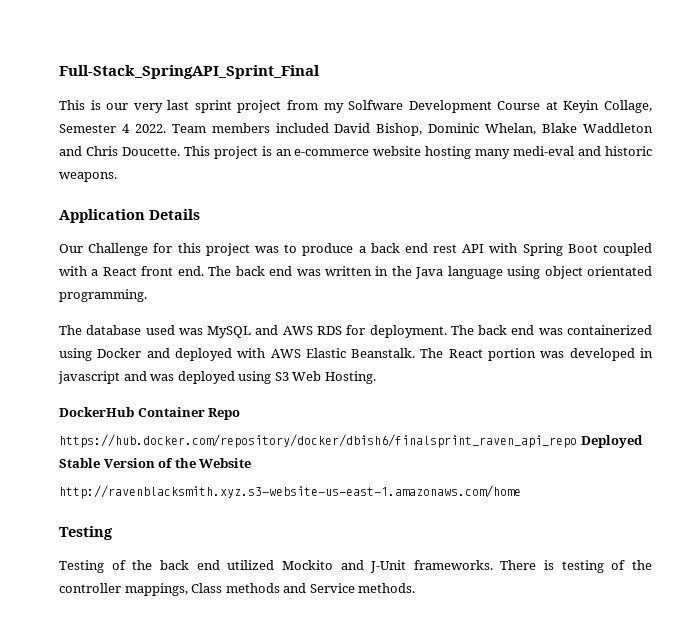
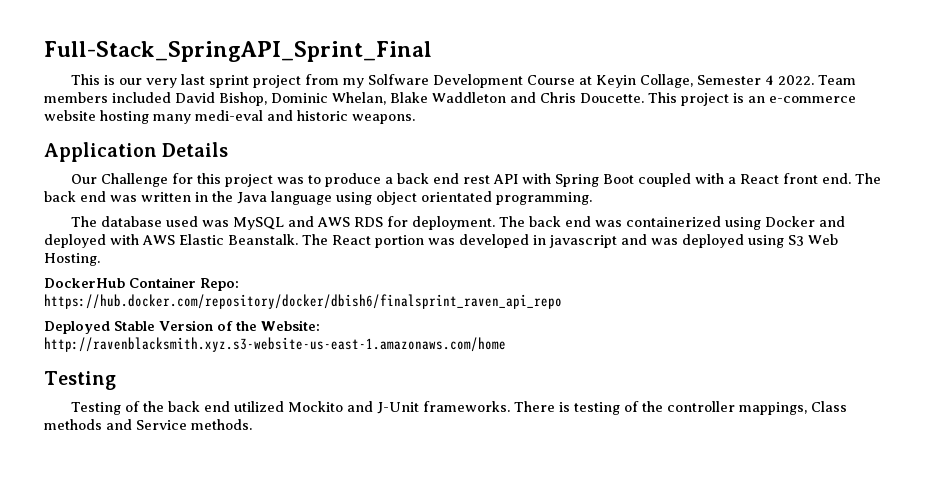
- DockerHub Container Repo
+ DockerHub Container Repo:
- https://hub.docker.com/repository/docker/dbish6/finalsprint_raven_api_repo Deployed Stable Version of the Website
+ https://hub.docker.com/repository/docker/dbish6/finalsprint_raven_api_repo
+ Deployed Stable Version of the Website:

